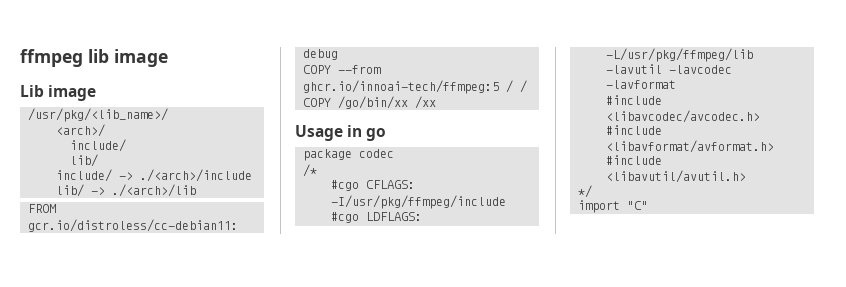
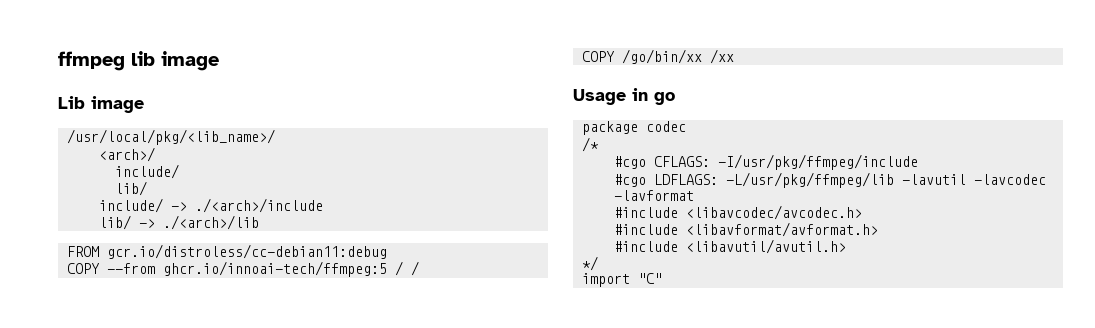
- /usr/pkg/<lib_name>/
+ /usr/local/pkg/<lib_name>/

